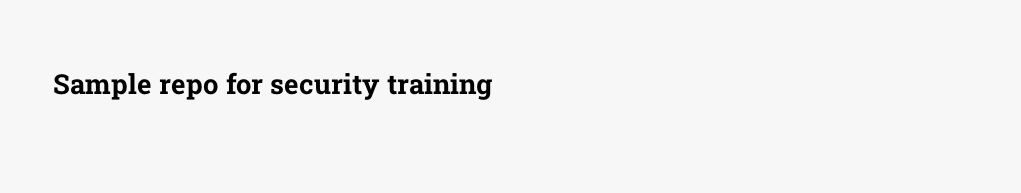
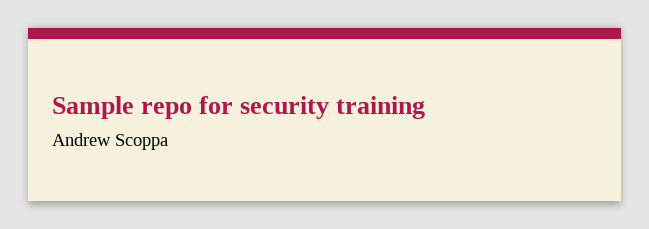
+ Andrew Scoppa

